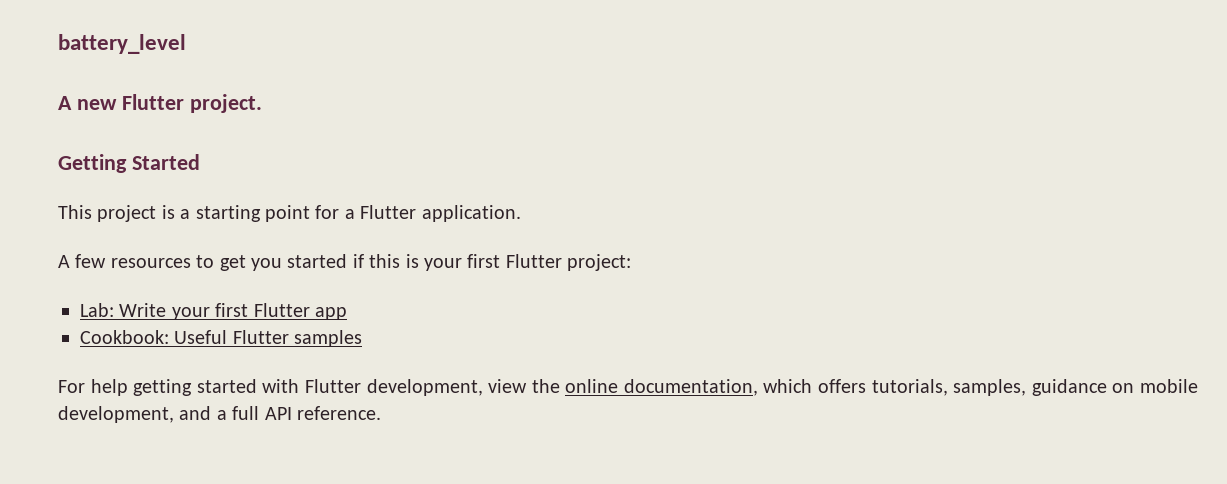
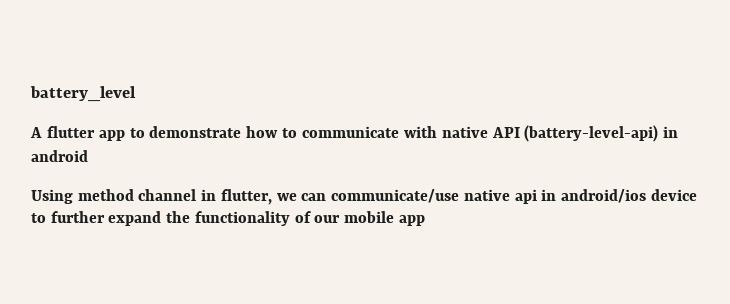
- A new Flutter project.
- Getting Started
- This project is a starting point for a Flutter application.
- A few resources to get you started if this is your first Flutter project:
- Lab: Write your first Flutter app
- Cookbook: Useful Flutter samples
- For help getting started with Flutter development, view the online documentation, which offers tutorials, samples, guidance on mobile development, and a full API reference.
+ A flutter app to demonstrate how to communicate with native API (battery-level-api) in android
+ Using method channel in flutter, we can communicate/use native api in android/ios device to further expand the functionality of our mobile app

